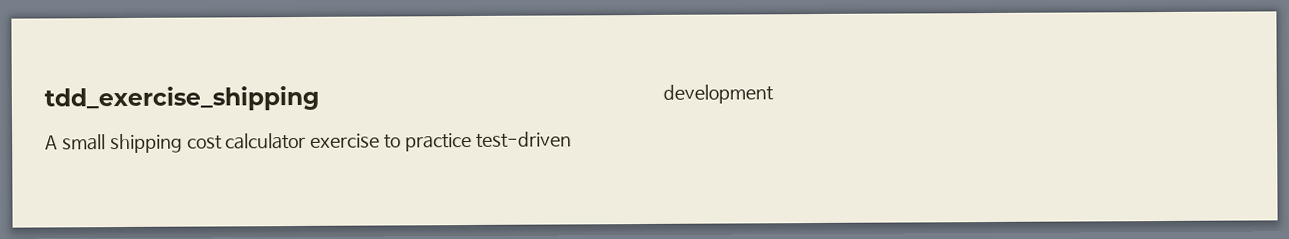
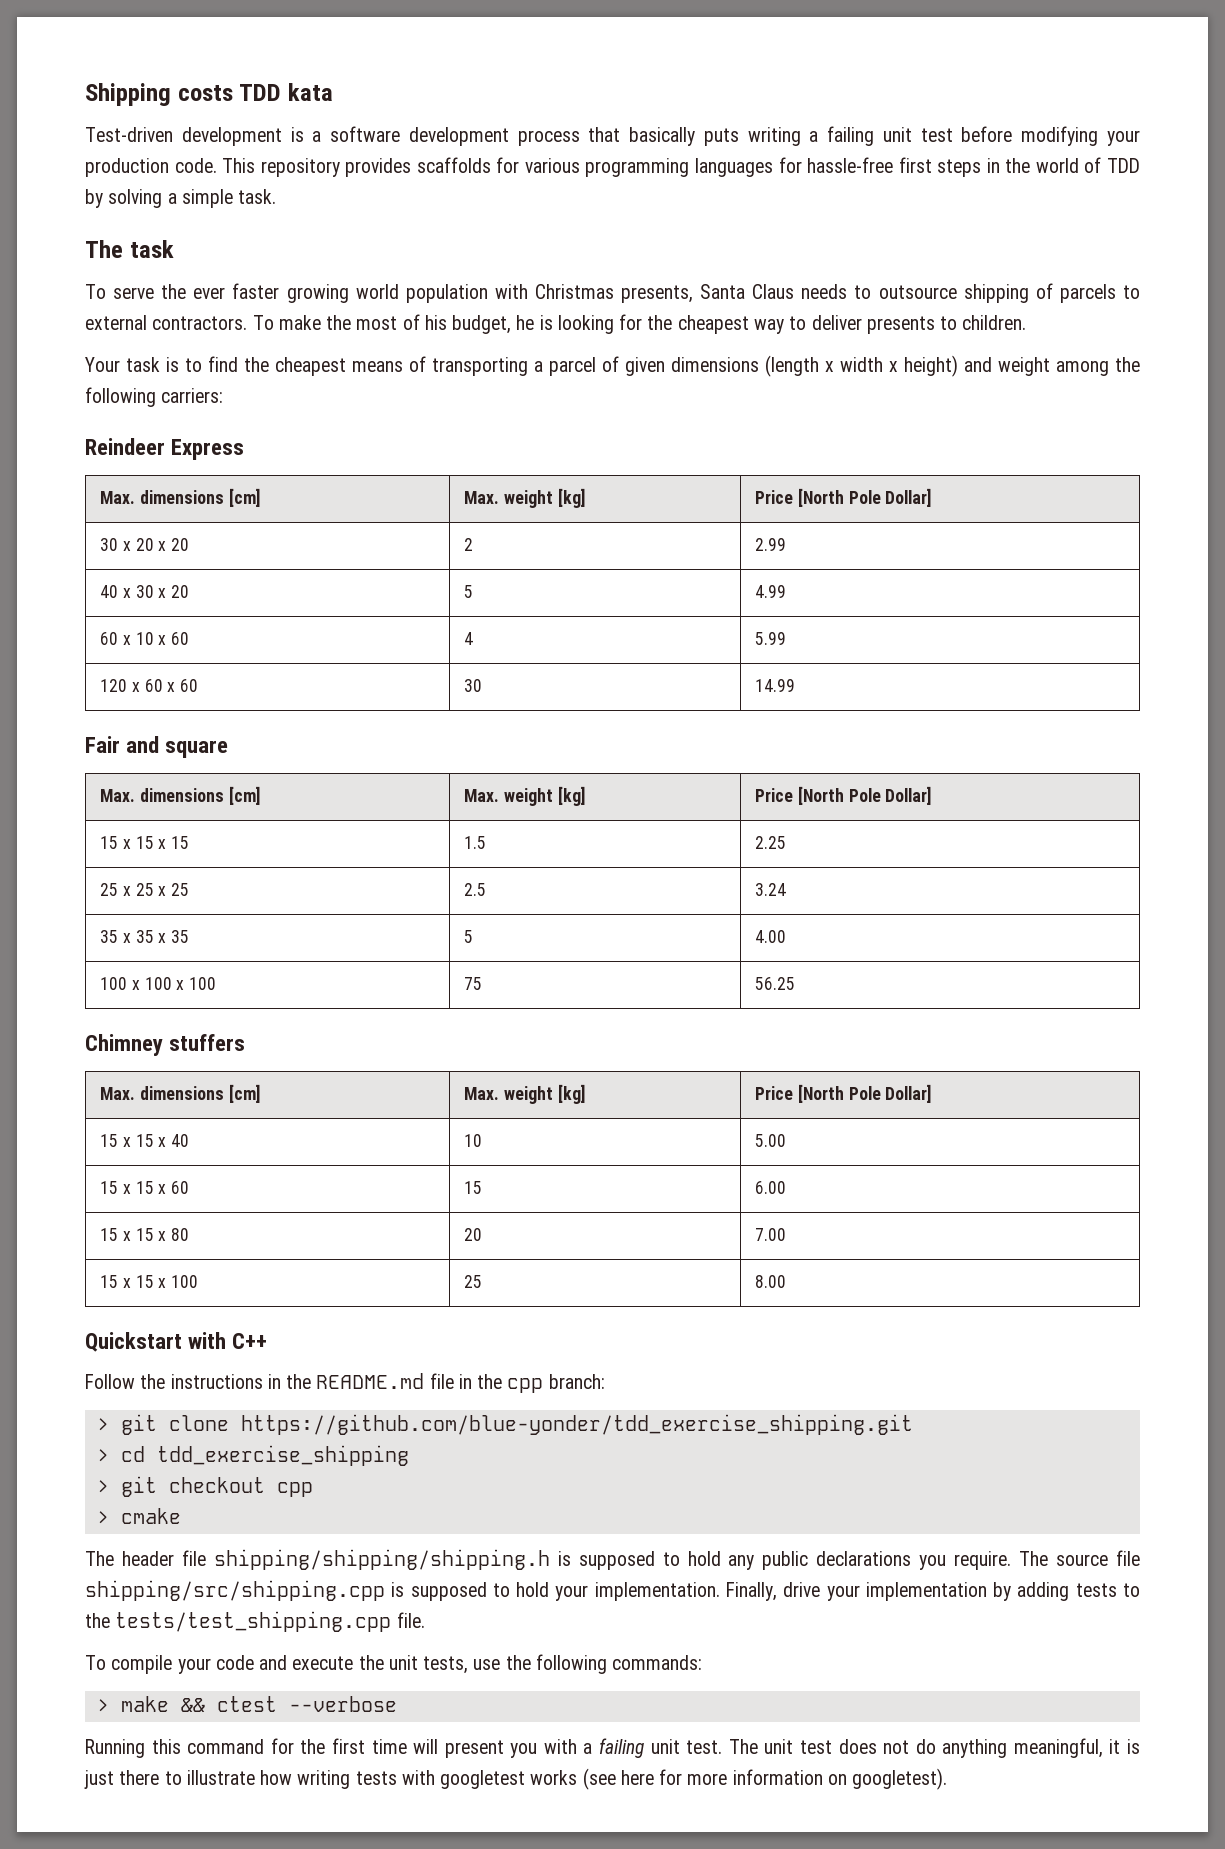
- tdd_exercise_shipping
- A small shipping cost calculator exercise to practice test-driven development
+ Shipping costs TDD kata
+ Test-driven development is a software development process that basically puts writing a failing unit test before modifying your production code. This repository provides scaffolds for various programming languages for hassle-free first steps in the world of TDD by solving a simple task.
+ The task
+ To serve the ever faster growing world population with Christmas presents, Santa Claus needs to outsource shipping of parcels to external contractors. To make the most of his budget, he is looking for the cheapest way to deliver presents to children.
+ Your task is to find the cheapest means of transporting a parcel of given dimensions (length x width x height) and weight among the following carriers:
+ Reindeer Express
+ Max. dimensions [cm] | Max. weight [kg] | Price [North Pole Dollar]
+ 30 x 20 x 20 | 2 | 2.99
+ 40 x 30 x 20 | 5 | 4.99
+ 60 x 10 x 60 | 4 | 5.99
+ 120 x 60 x 60 | 30 | 14.99
+ Fair and square
+ Max. dimensions [cm] | Max. weight [kg] | Price [North Pole Dollar]
+ 15 x 15 x 15 | 1.5 | 2.25
+ 25 x 25 x 25 | 2.5 | 3.24
+ 35 x 35 x 35 | 5 | 4.00
+ 100 x 100 x 100 | 75 | 56.25
+ Chimney stuffers
+ Max. dimensions [cm] | Max. weight [kg] | Price [North Pole Dollar]
+ 15 x 15 x 40 | 10 | 5.00
+ 15 x 15 x 60 | 15 | 6.00
+ 15 x 15 x 80 | 20 | 7.00
+ 15 x 15 x 100 | 25 | 8.00
+ Quickstart with C++
+ Follow the instructions in the README.md file in the cpp branch:
+ > git clone https://github.com/blue-yonder/tdd_exercise_shipping.git
+ > cd tdd_exercise_shipping
+ > git checkout cpp
+ > cmake
+ The header file shipping/shipping/shipping.h is supposed to hold any public declarations you require. The source file shipping/src/shipping.cpp is supposed to hold your implementation. Finally, drive your implementation by adding tests to the tests/test_shipping.cpp file.
+ To compile your code and execute the unit tests, use the following commands:
+ > make && ctest --verbose
+ Running this command for the first time will present you with a failing unit test. The unit test does not do anything meaningful, it is just there to illustrate how writing tests with googletest works (see here for more information on googletest).

